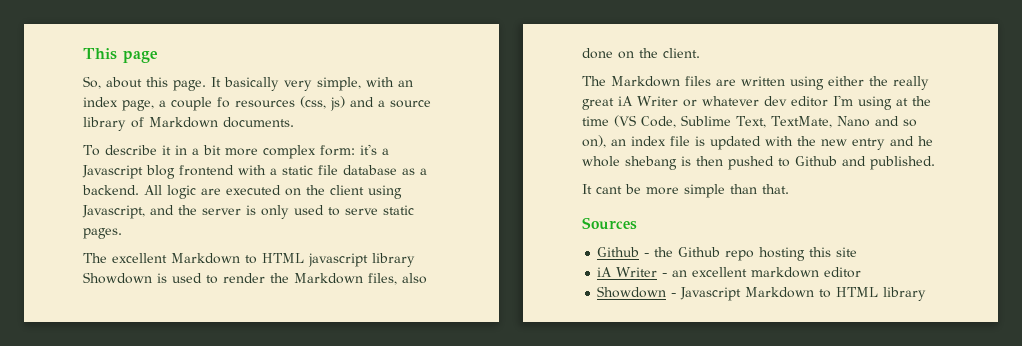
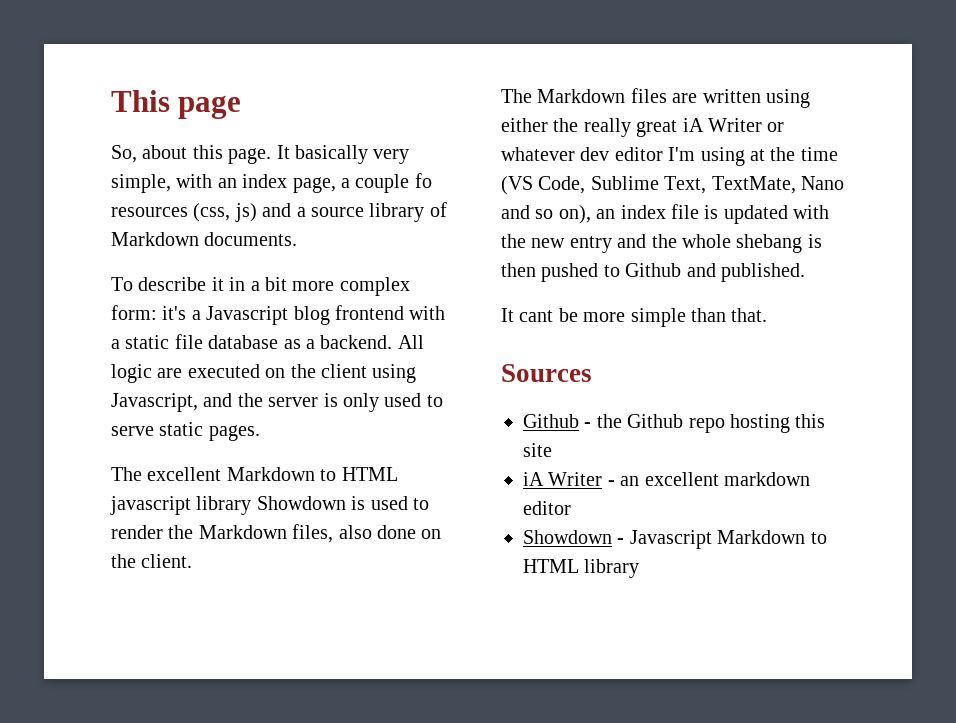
- The Markdown files are written using either the really great iA Writer or whatever dev editor I'm using at the time (VS Code, Sublime Text, TextMate, Nano and so on), an index file is updated with the new entry and he whole shebang is then pushed to Github and published.
+ The Markdown files are written using either the really great iA Writer or whatever dev editor I'm using at the time (VS Code, Sublime Text, TextMate, Nano and so on), an index file is updated with the new entry and the whole shebang is then pushed to Github and published.

